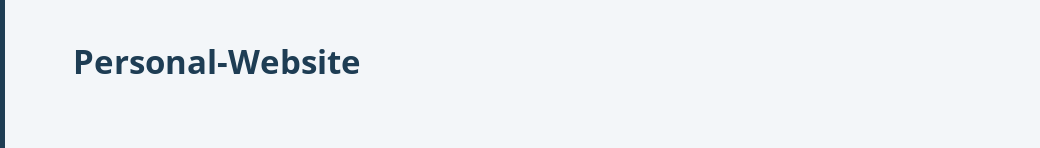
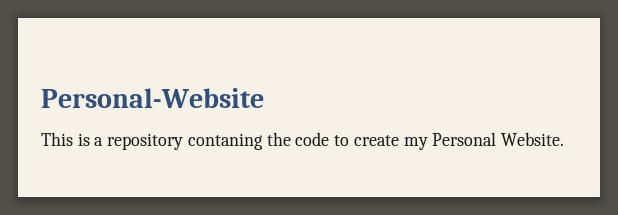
+ This is a repository contaning the code to create my Personal Website.

